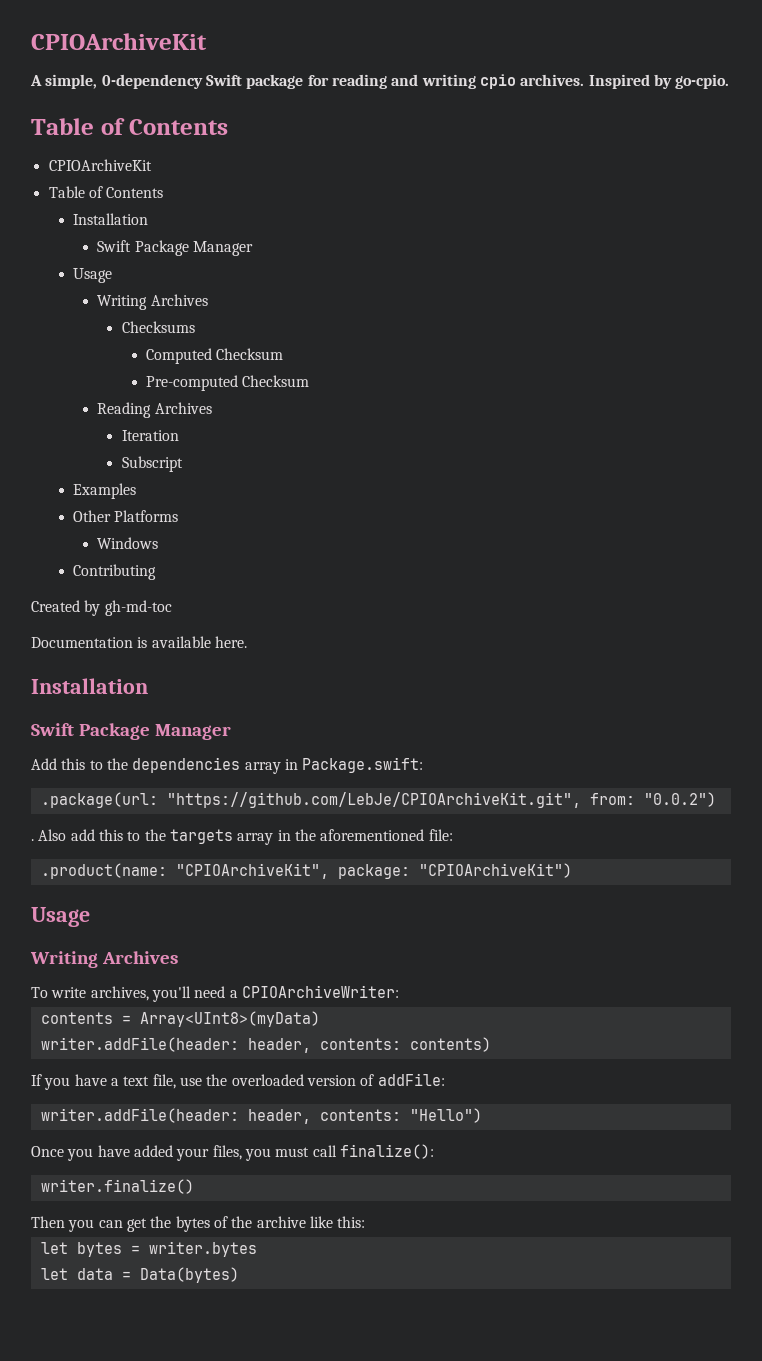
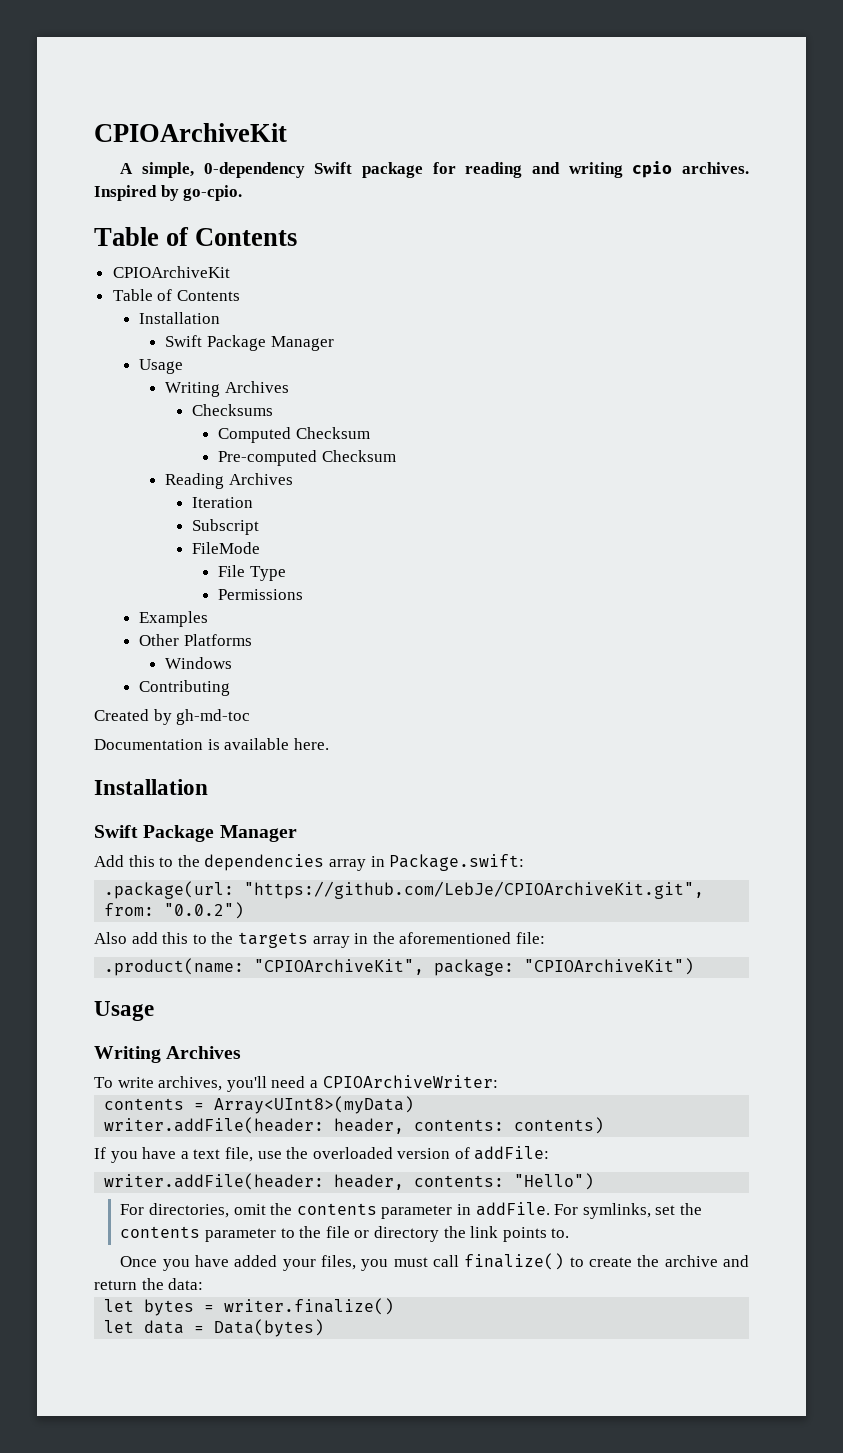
+ FileMode
+ File Type
+ Permissions
- .
+ For directories, omit the contents parameter in addFile. For symlinks, set the contents parameter to the file or directory the link points to.
- Once you have added your files, you must call finalize():
- writer.finalize()
- Then you can get the bytes of the archive like this:
+ Once you have added your files, you must call finalize() to create the archive and return the data:
- let bytes = writer.bytes
+ let bytes = writer.finalize()

